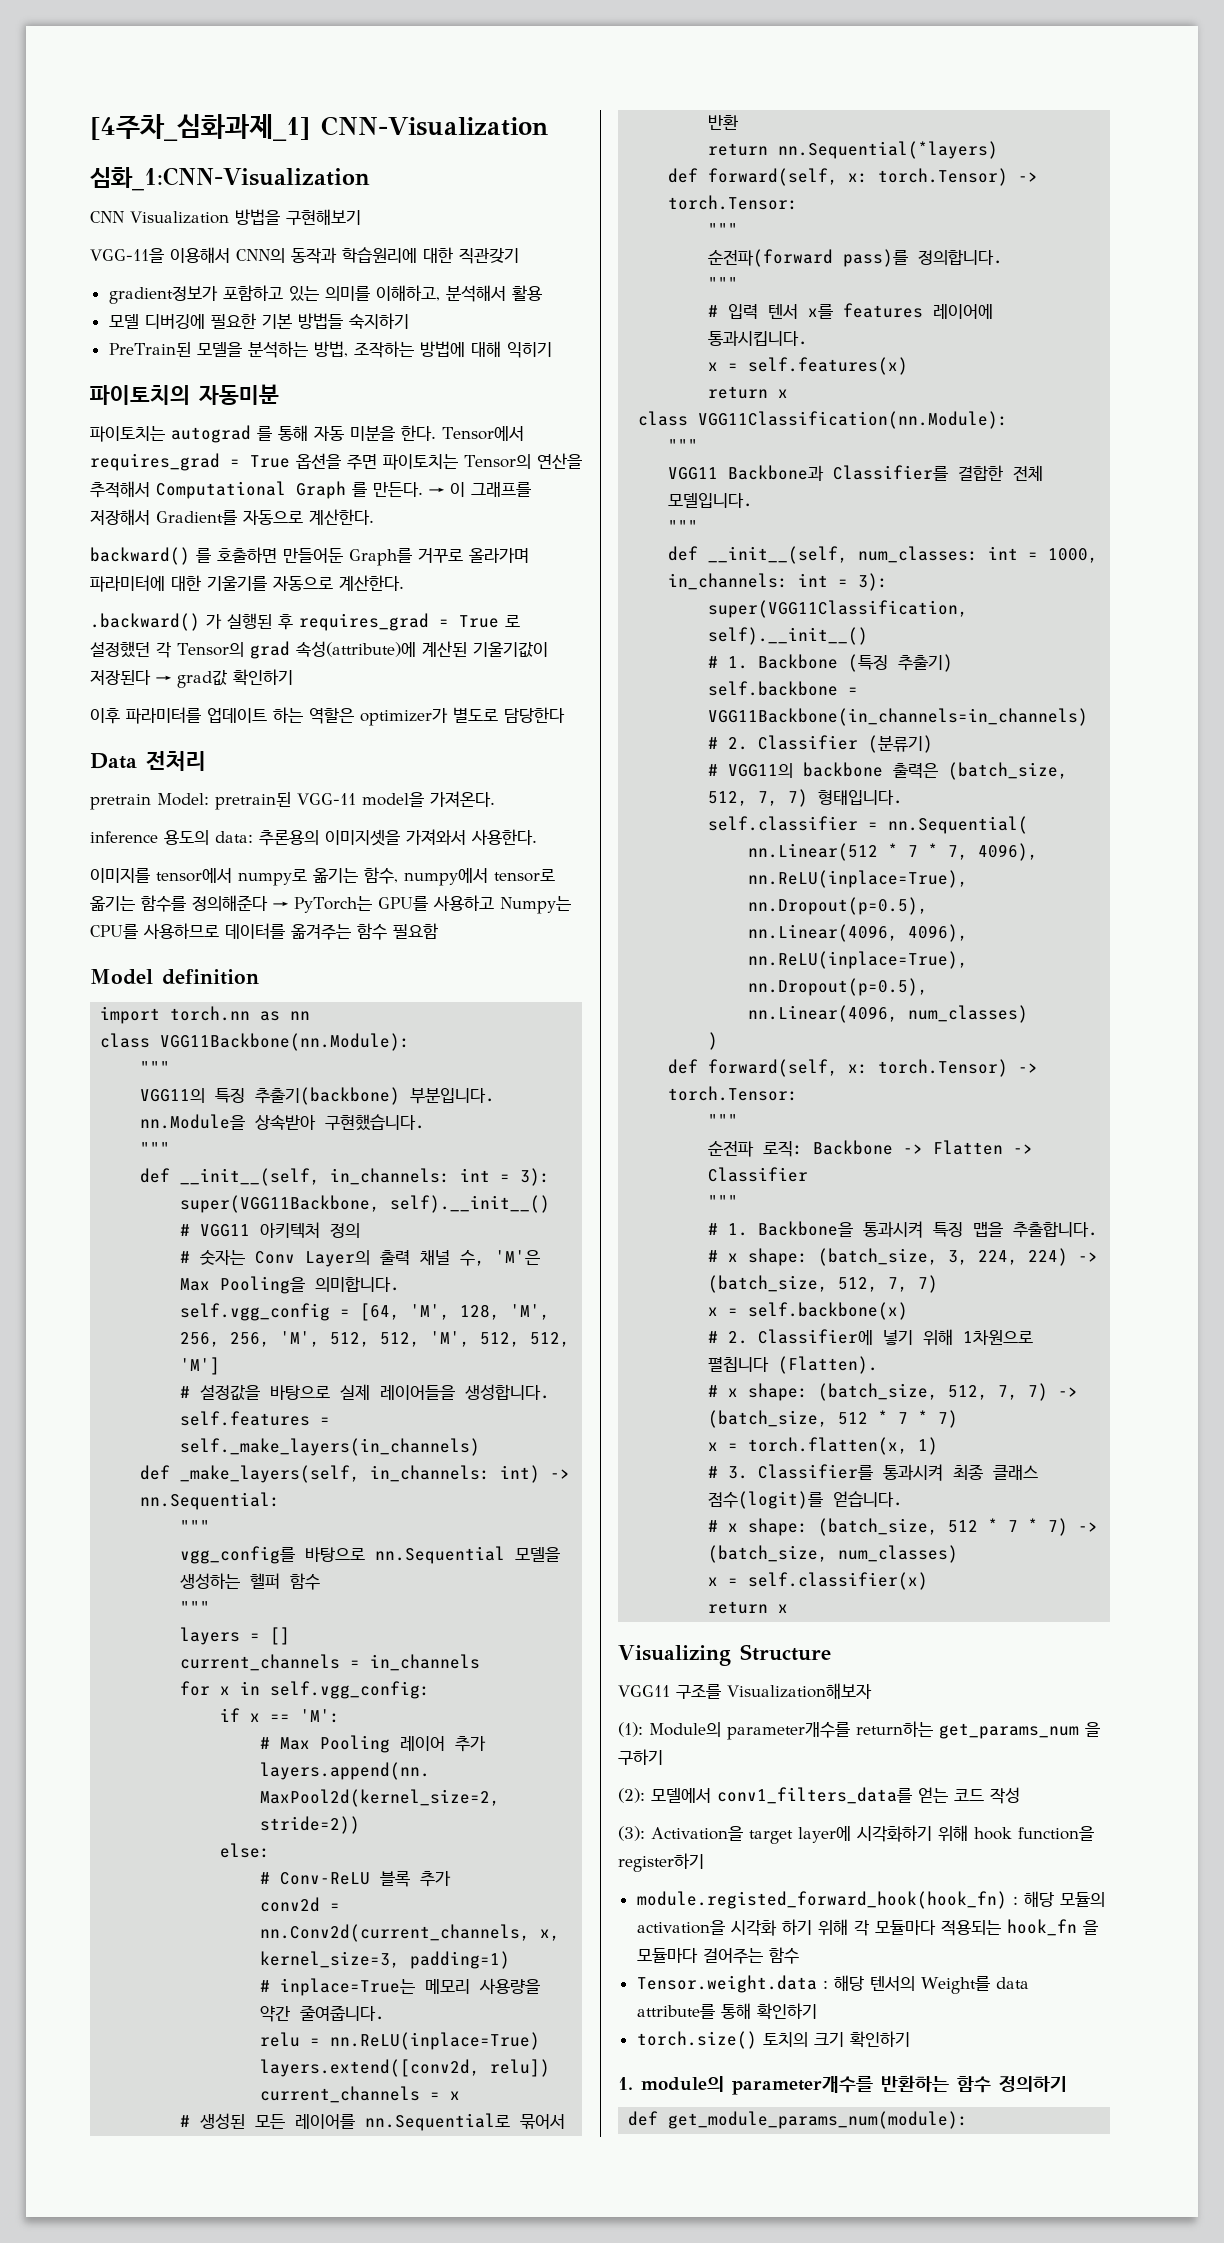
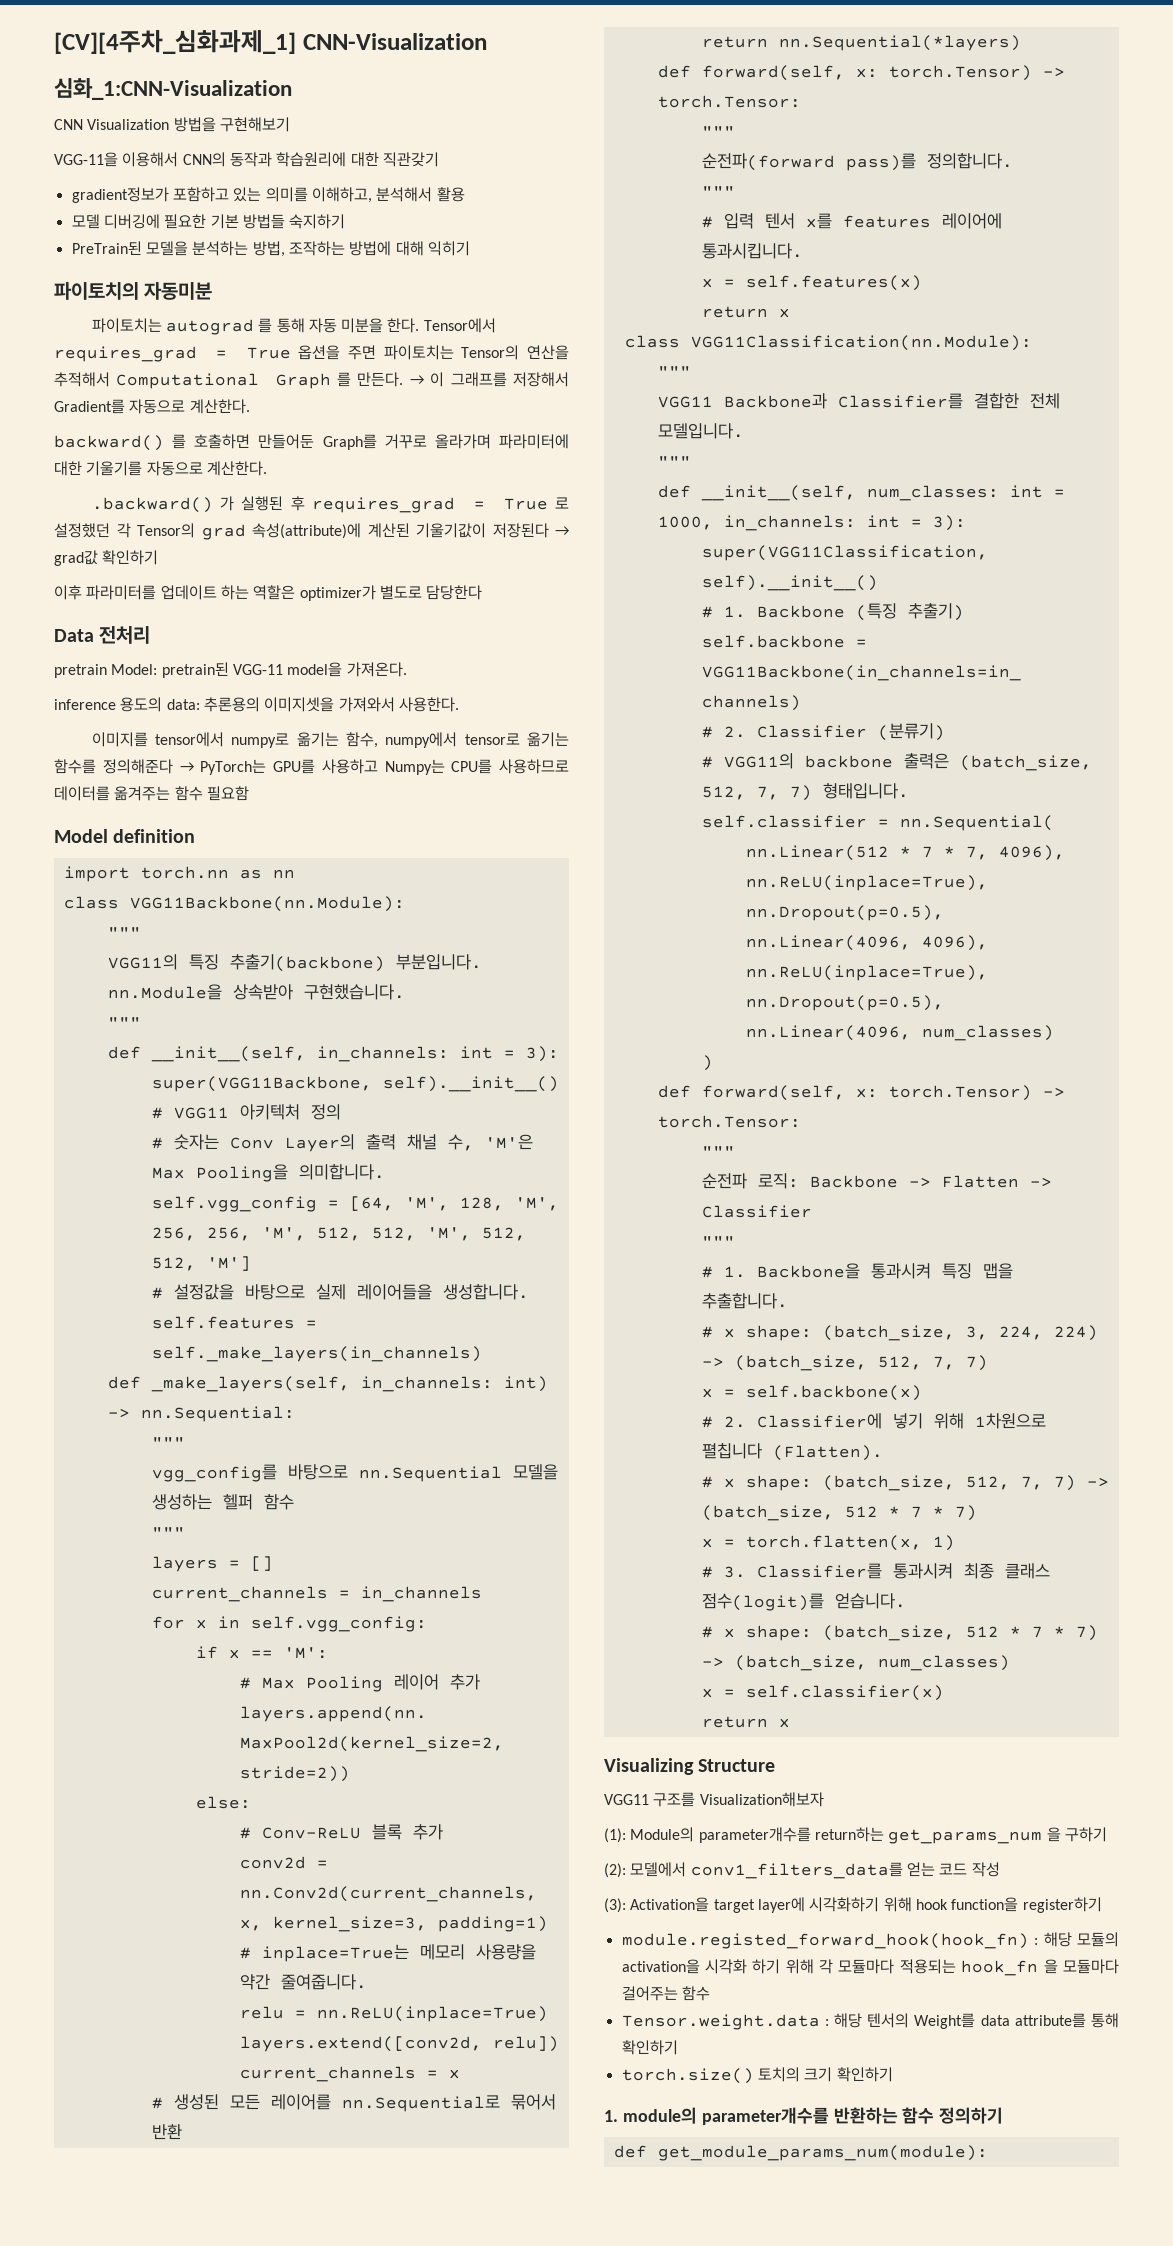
- [4주차_심화과제_1] CNN-Visualization
+ [CV][4주차_심화과제_1] CNN-Visualization

